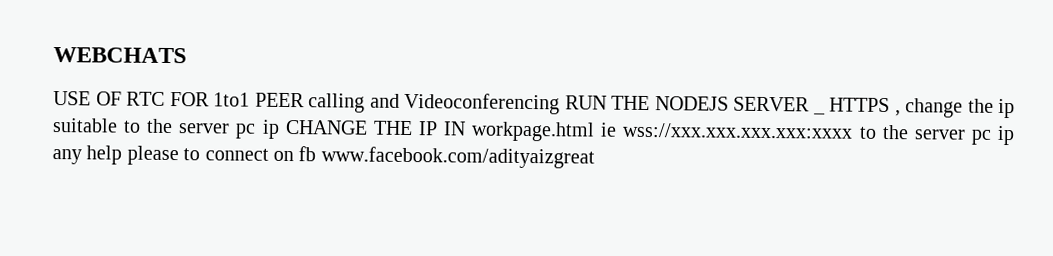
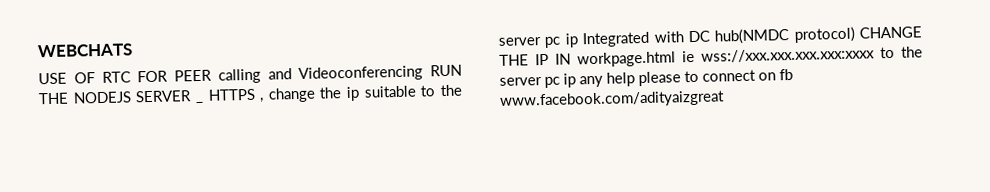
- USE OF RTC FOR 1to1 PEER calling and Videoconferencing RUN THE NODEJS SERVER _ HTTPS , change the ip suitable to the server pc ip CHANGE THE IP IN workpage.html ie wss://xxx.xxx.xxx.xxx:xxxx to the server pc ip any help please to connect on fb www.facebook.com/adityaizgreat
+ USE OF RTC FOR PEER calling and Videoconferencing RUN THE NODEJS SERVER _ HTTPS , change the ip suitable to the server pc ip Integrated with DC hub(NMDC protocol) CHANGE THE IP IN workpage.html ie wss://xxx.xxx.xxx.xxx:xxxx to the server pc ip any help please to connect on fb www.facebook.com/adityaizgreat

